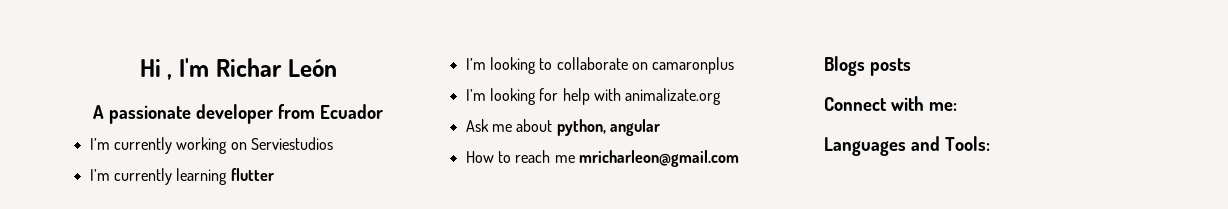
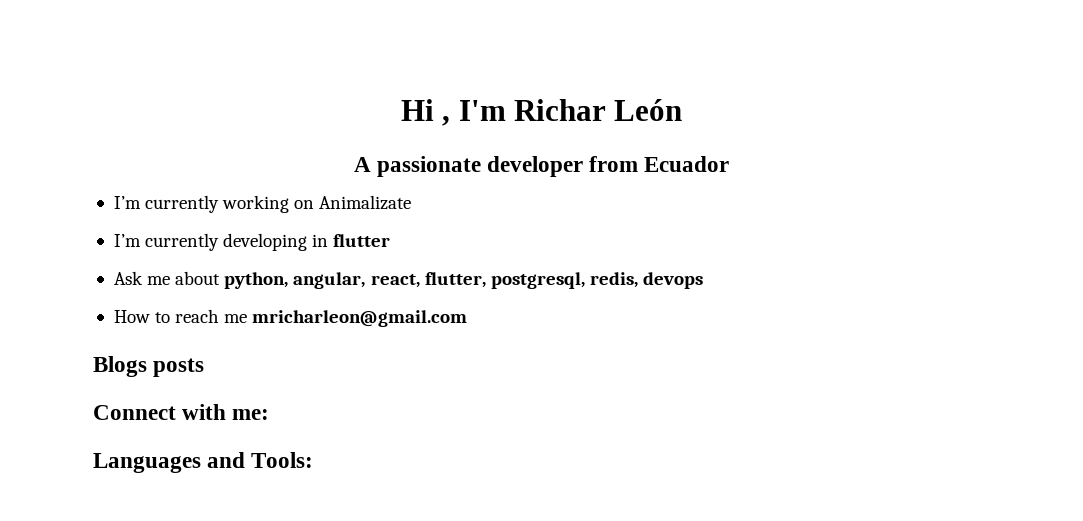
- I’m currently working on Serviestudios
- I’m currently learning flutter
+ I’m currently working on Animalizate
+ I’m currently developing in flutter
- I’m looking to collaborate on camaronplus
- I’m looking for help with animalizate.org
- Ask me about python, angular
+ Ask me about python, angular, react, flutter, postgresql, redis, devops

